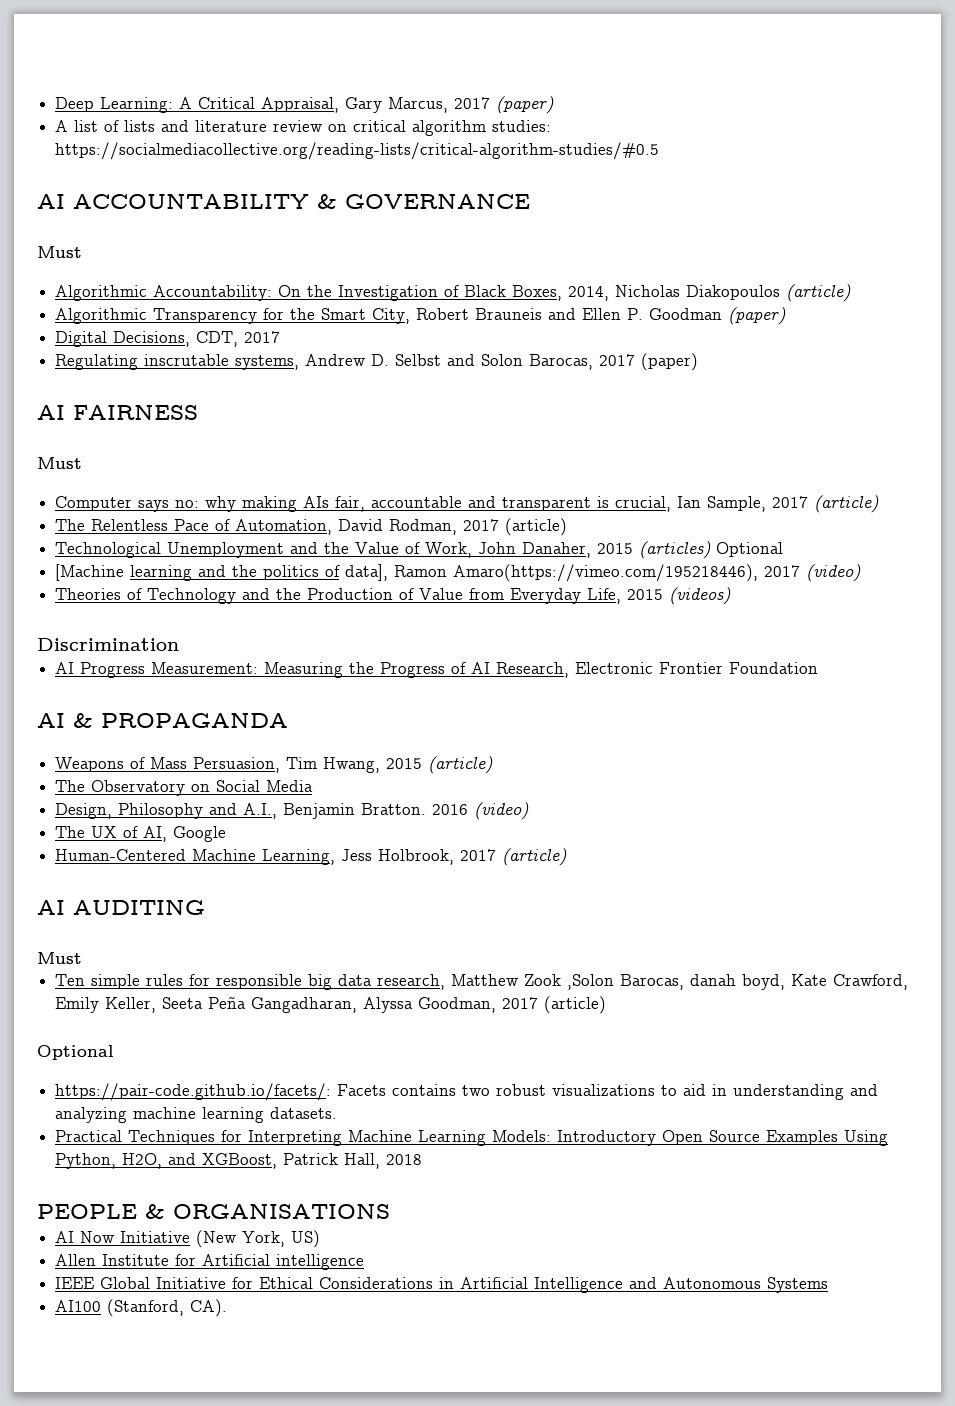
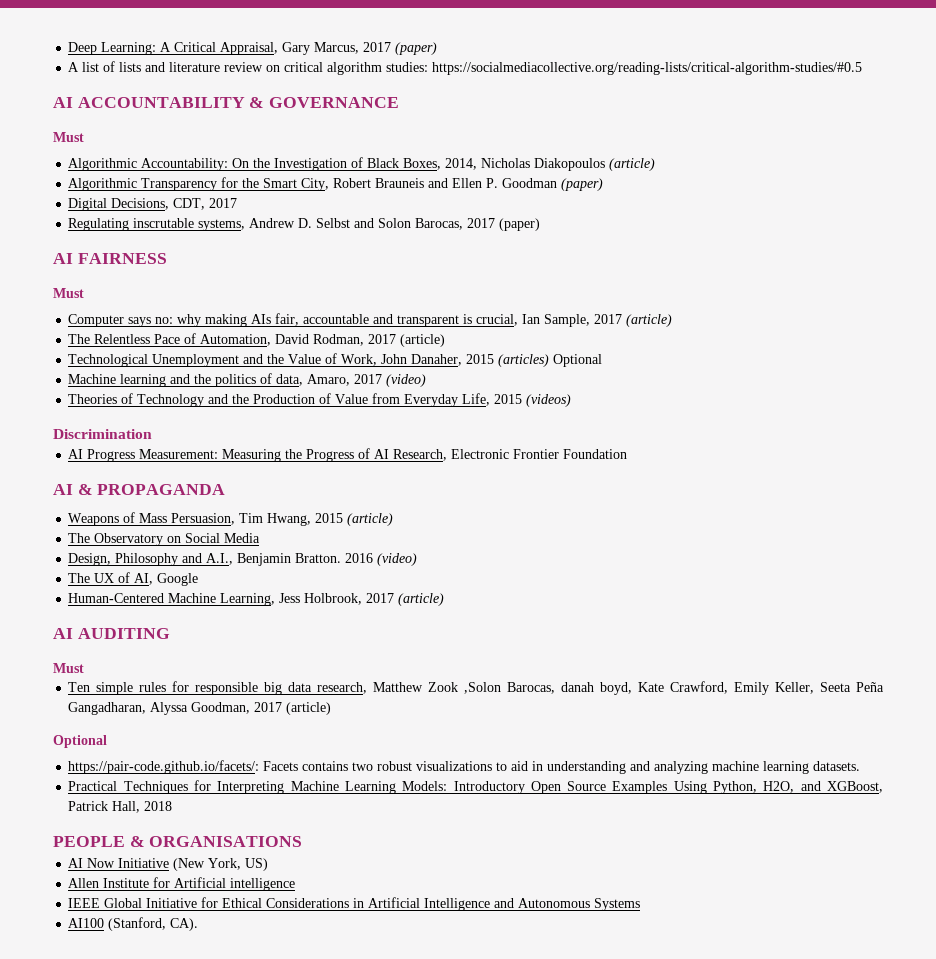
- [Machine learning and the politics of data], Ramon Amaro(https://vimeo.com/195218446), 2017 (video)
+ Machine learning and the politics of data, Amaro, 2017 (video)

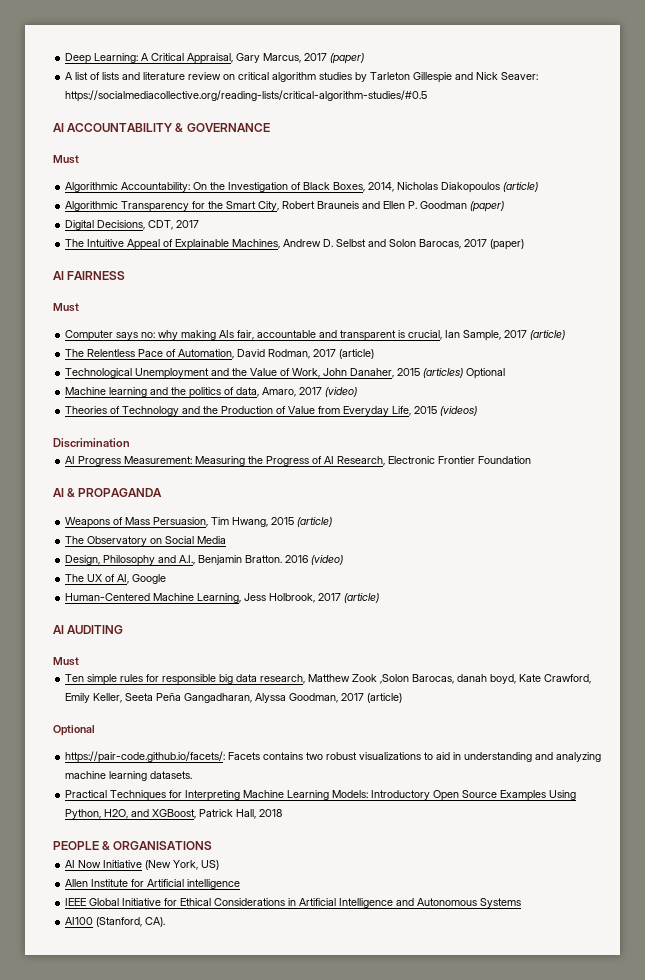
- A list of lists and literature review on critical algorithm studies: https://socialmediacollective.org/reading-lists/critical-algorithm-studies/#0.5
+ A list of lists and literature review on critical algorithm studies by Tarleton Gillespie and Nick Seaver: https://socialmediacollective.org/reading-lists/critical-algorithm-studies/#0.5
- Regulating inscrutable systems, Andrew D. Selbst and Solon Barocas, 2017 (paper)
+ The Intuitive Appeal of Explainable Machines, Andrew D. Selbst and Solon Barocas, 2017 (paper)

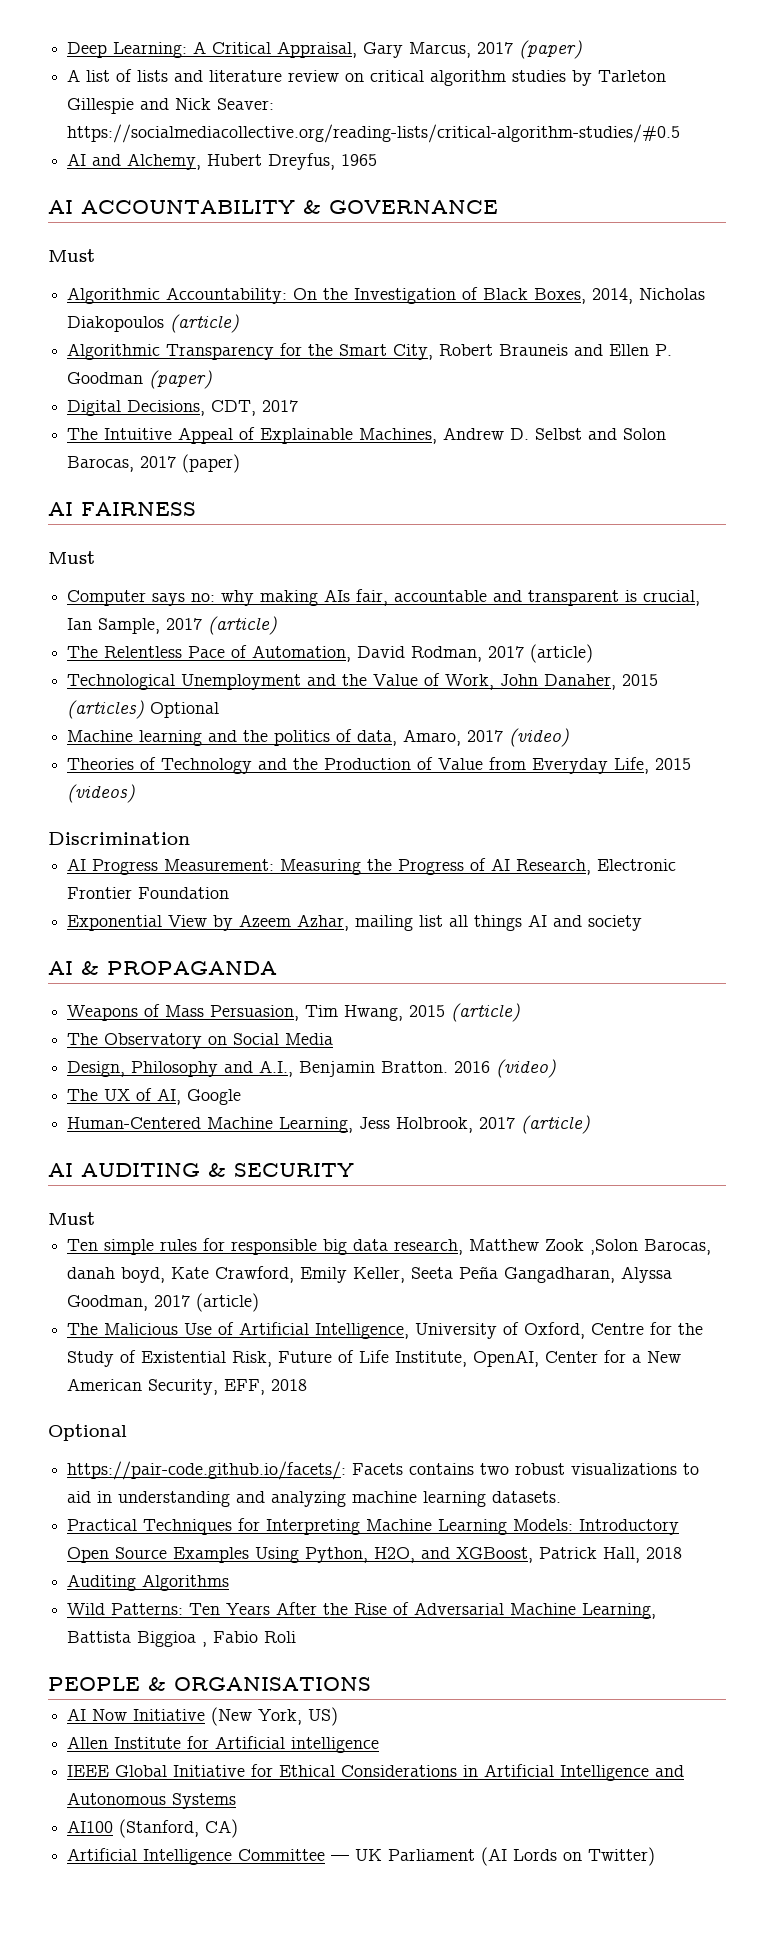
+ AI and Alchemy, Hubert Dreyfus, 1965
+ Exponential View by Azeem Azhar, mailing list all things AI and society
- AI AUDITING
+ AI AUDITING & SECURITY
+ The Malicious Use of Artificial Intelligence, University of Oxford, Centre for the Study of Existential Risk, Future of Life Institute, OpenAI, Center for a New American Security, EFF, 2018
+ Auditing Algorithms
+ Wild Patterns: Ten Years After the Rise of Adversarial Machine Learning, Battista Biggioa , Fabio Roli
- AI100 (Stanford, CA).
+ AI100 (Stanford, CA)
+ Artificial Intelligence Committee — UK Parliament (AI Lords on Twitter)

